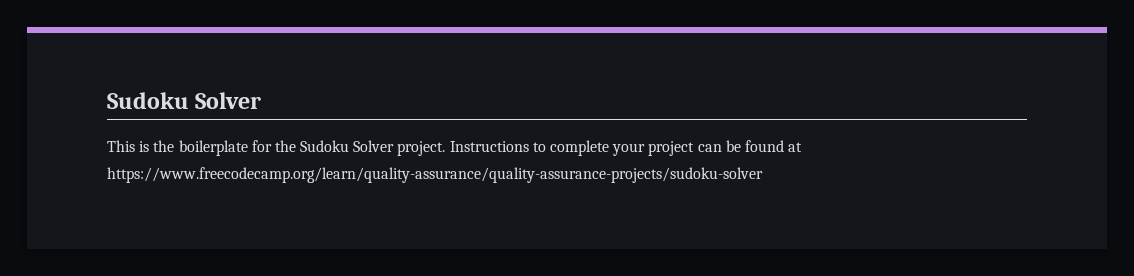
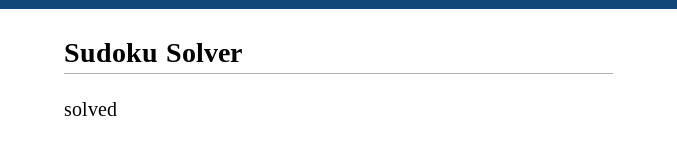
- This is the boilerplate for the Sudoku Solver project. Instructions to complete your project can be found at https://www.freecodecamp.org/learn/quality-assurance/quality-assurance-projects/sudoku-solver
+ solved

